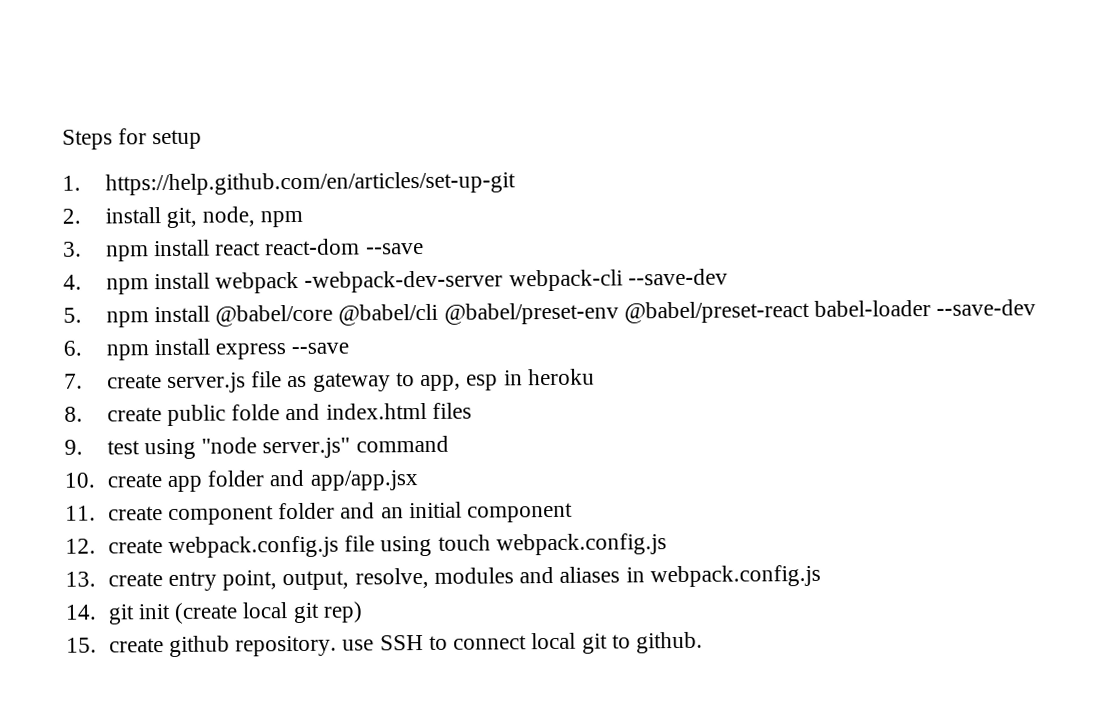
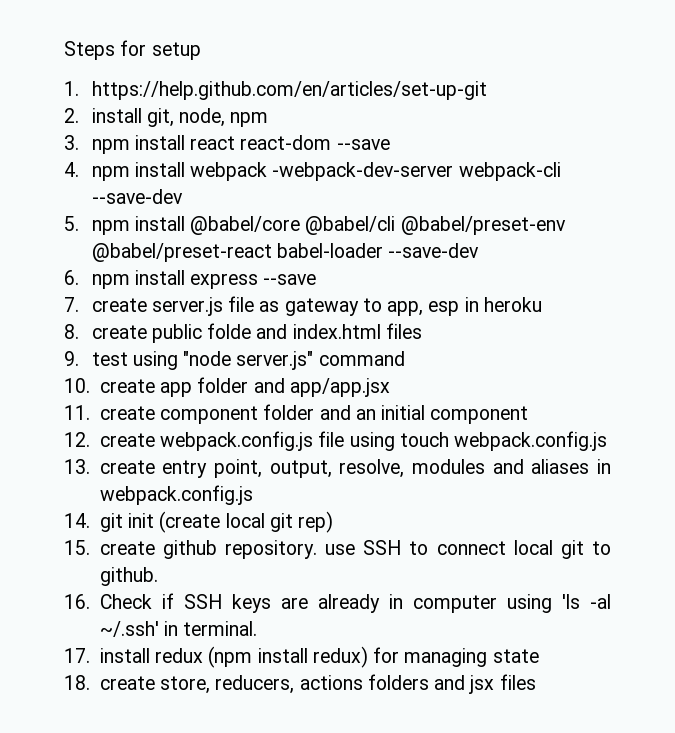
+ 16. Check if SSH keys are already in computer using 'ls -al ~/.ssh' in terminal.
+ 17. install redux (npm install redux) for managing state
+ 18. create store, reducers, actions folders and jsx files

